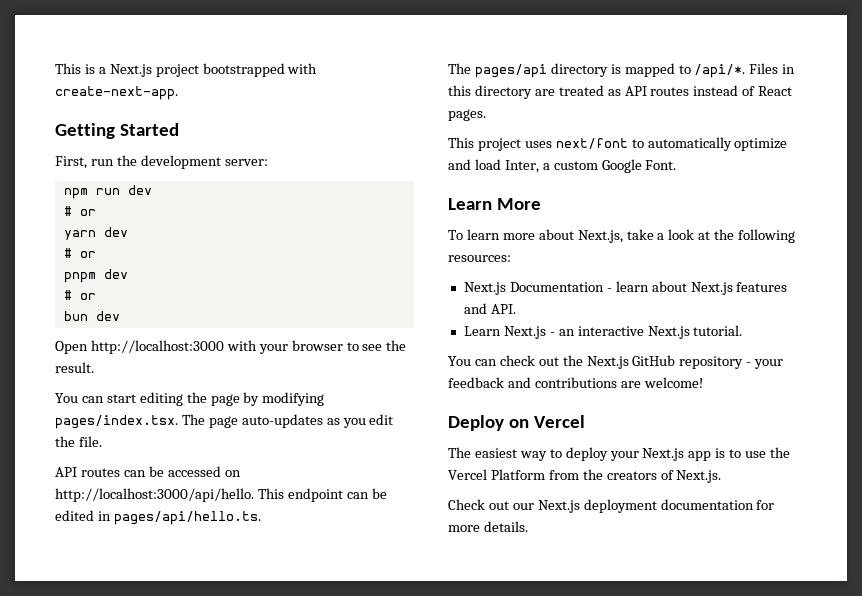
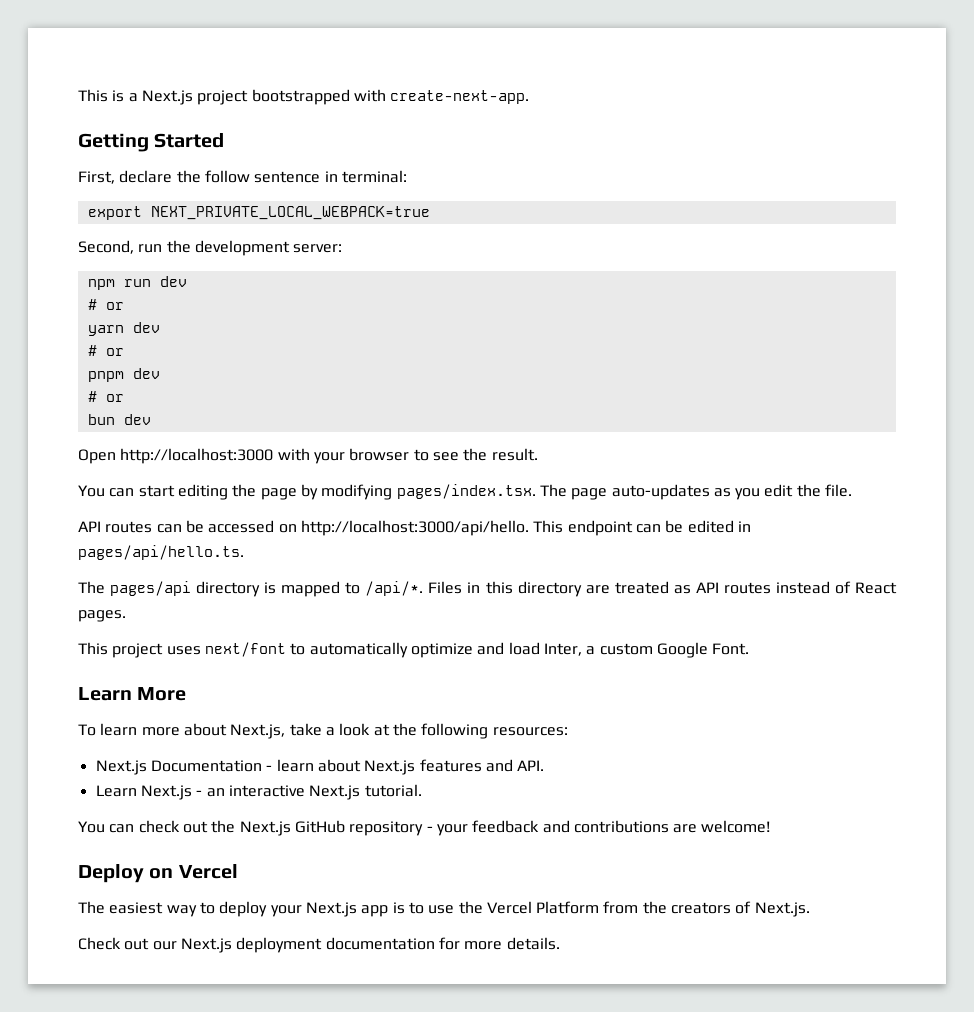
- First, run the development server:
+ First, declare the follow sentence in terminal:
+ export NEXT_PRIVATE_LOCAL_WEBPACK=true
+ Second, run the development server:

